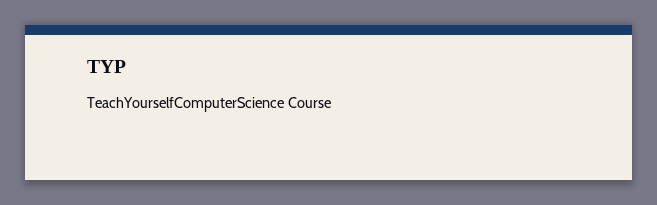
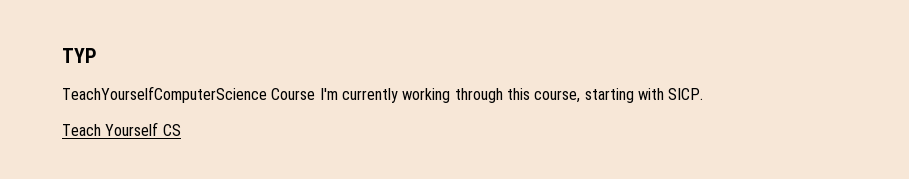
- TeachYourselfComputerScience Course
+ TeachYourselfComputerScience Course I'm currently working through this course, starting with SICP.
+ Teach Yourself CS

